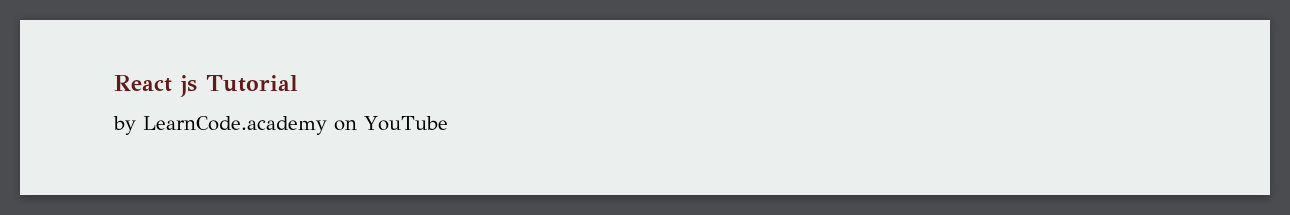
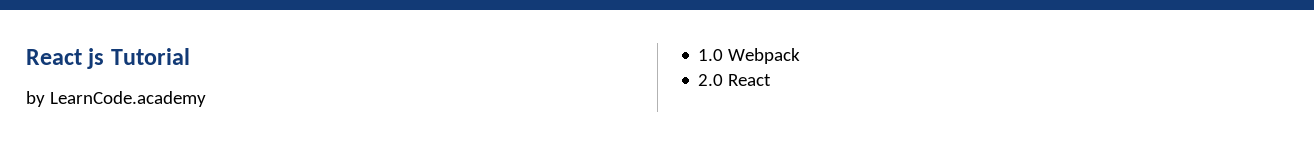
- by LearnCode.academy on YouTube
+ by LearnCode.academy
+ 1.0 Webpack
+ 2.0 React

